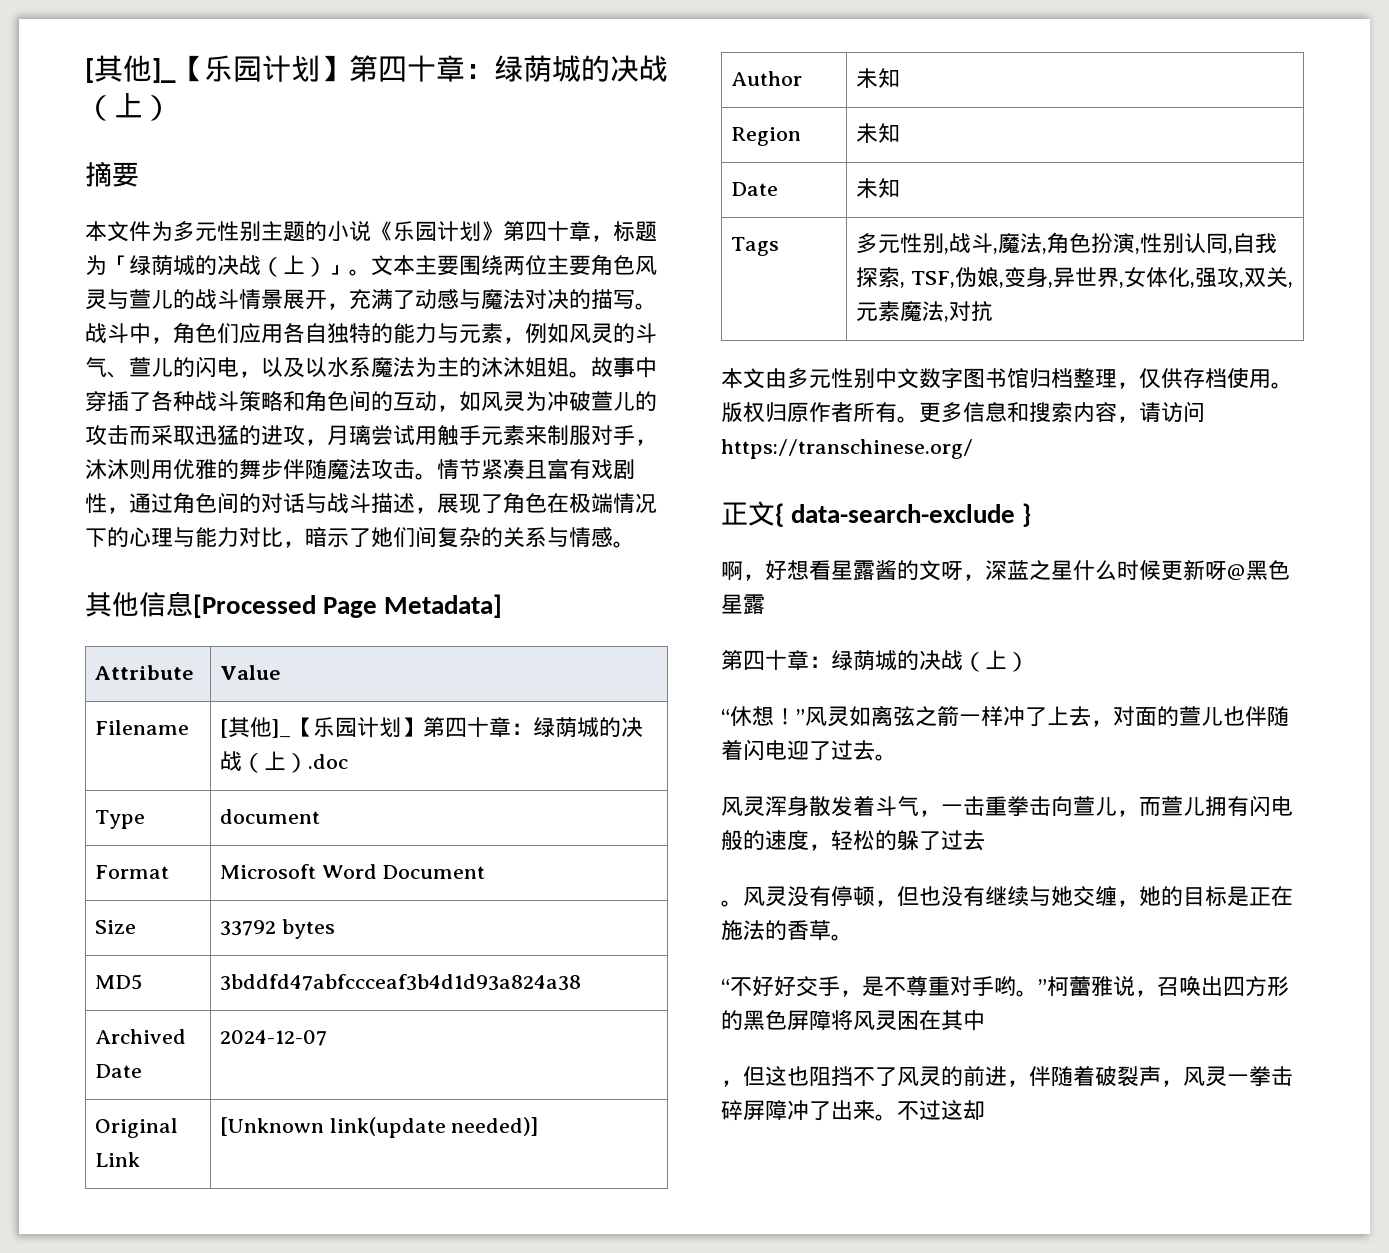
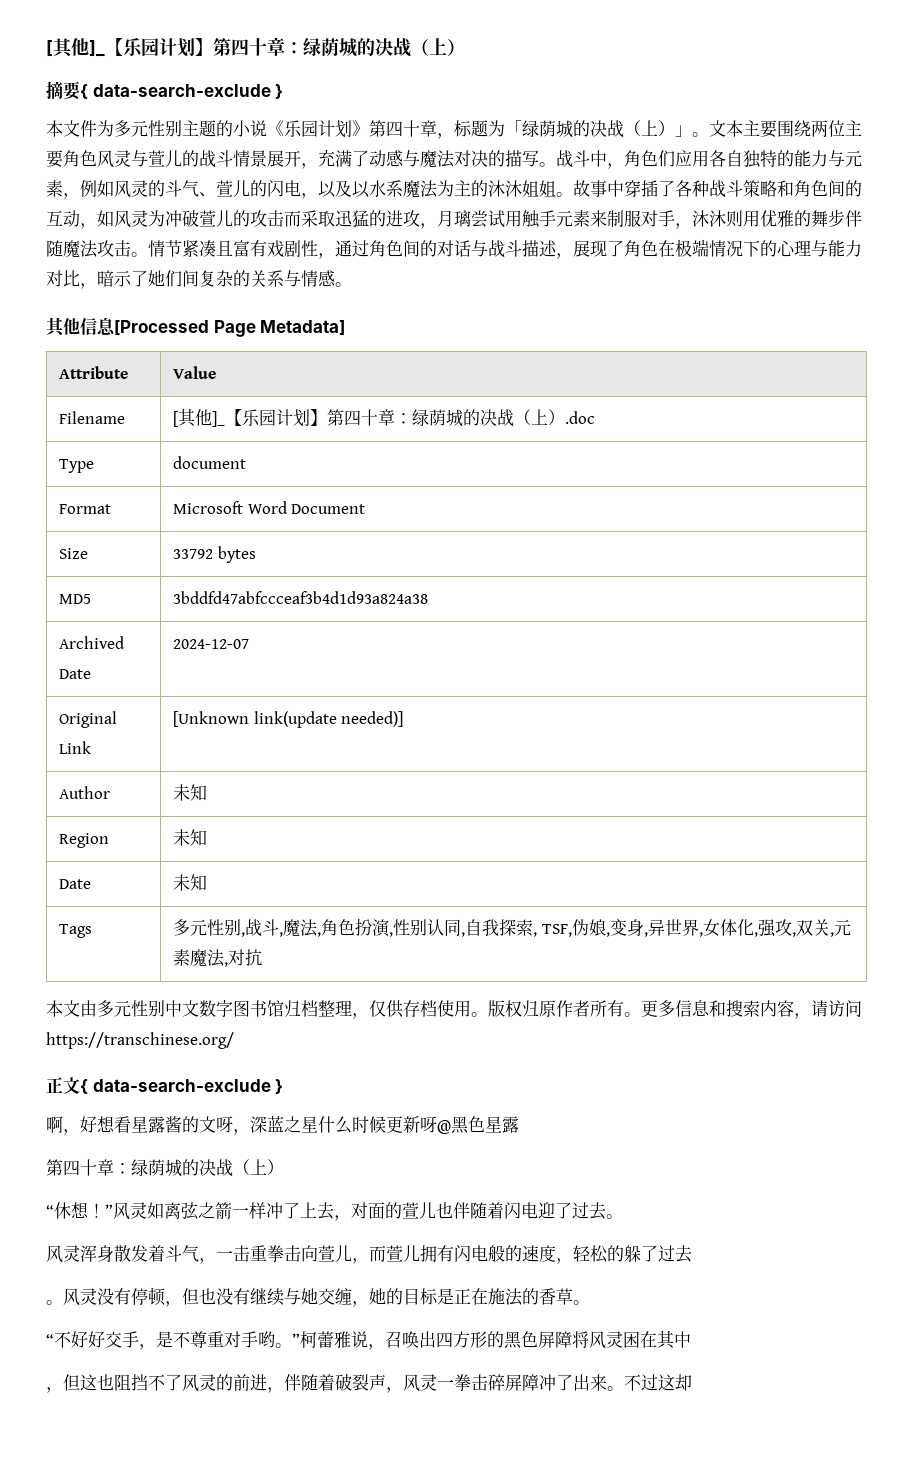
- 摘要
+ 摘要{ data-search-exclude }

